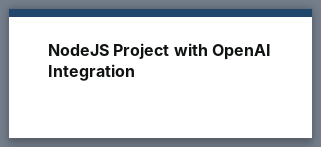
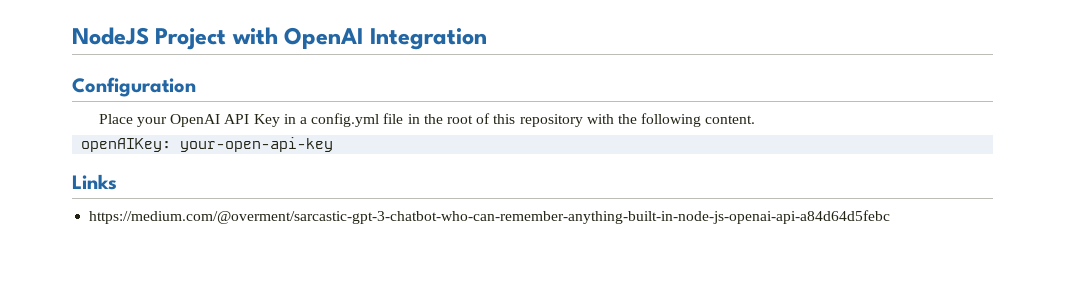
+ Configuration
+ Place your OpenAI API Key in a config.yml file in the root of this repository with the following content.
+ openAIKey: your-open-api-key
+ Links
+ https://medium.com/@overment/sarcastic-gpt-3-chatbot-who-can-remember-anything-built-in-node-js-openai-api-a84d64d5febc

